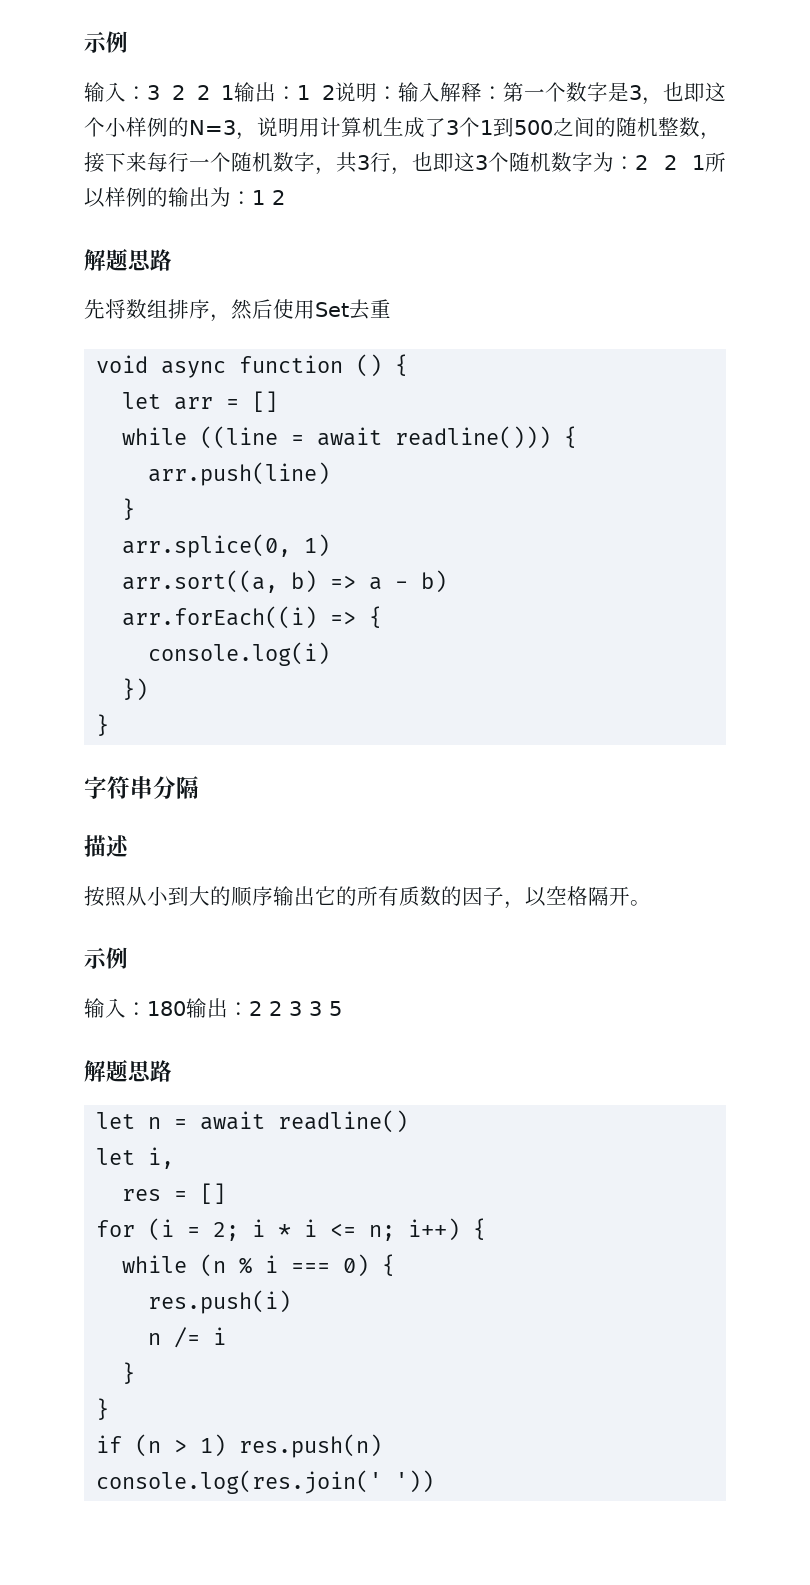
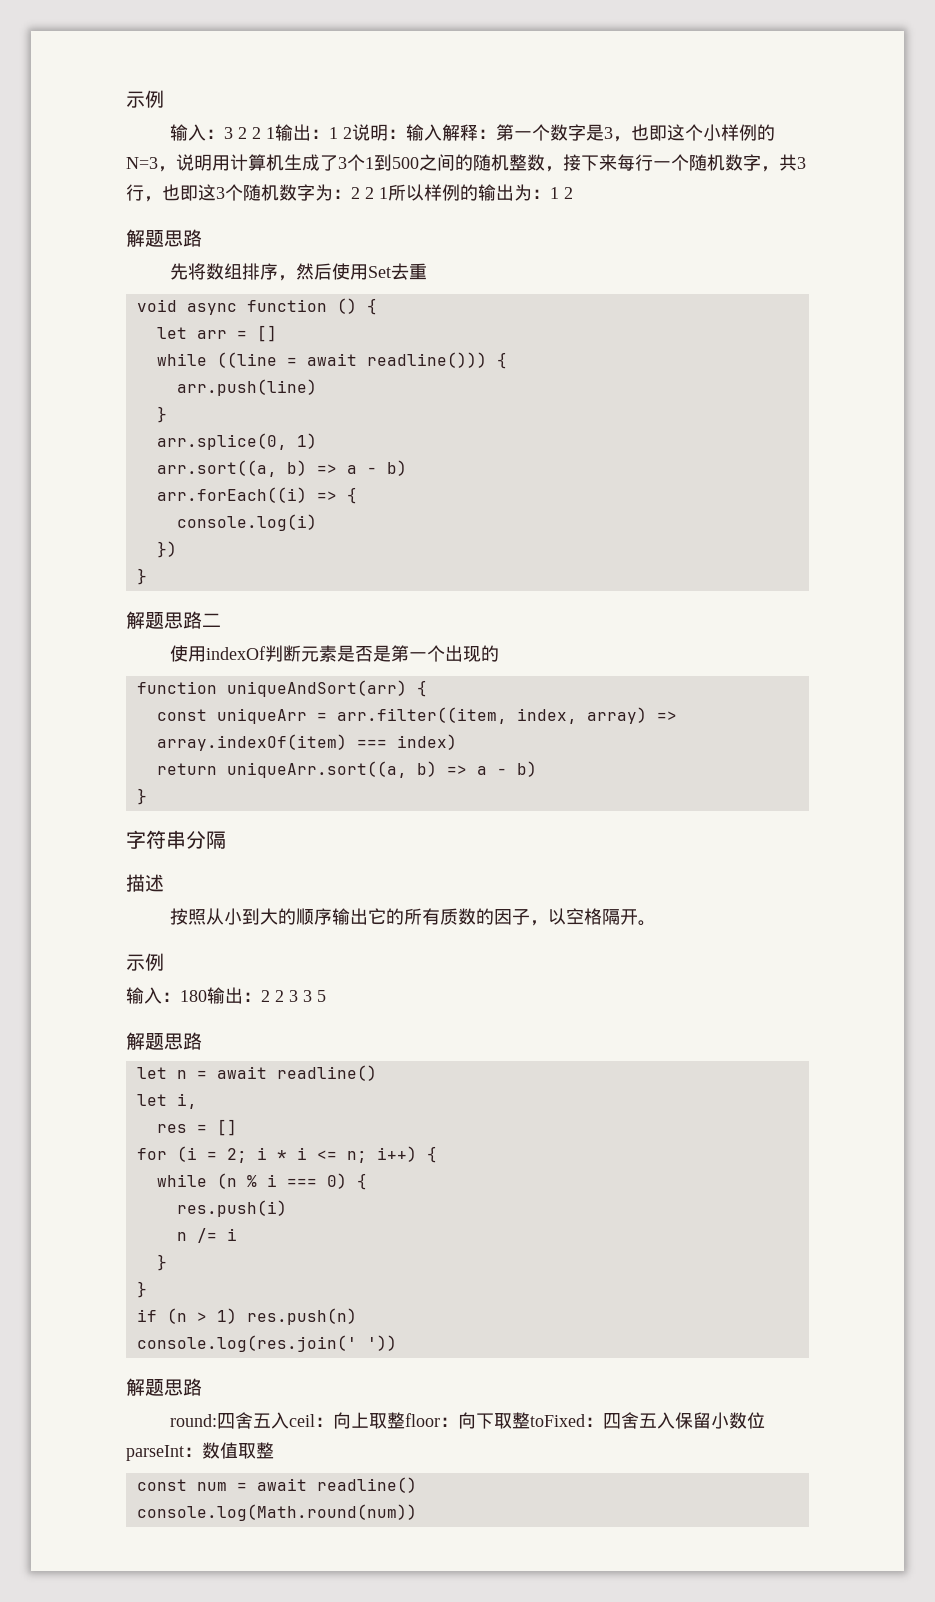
+ 解题思路二
+ 使用indexOf判断元素是否是第一个出现的
+ function uniqueAndSort(arr) {
+ const uniqueArr = arr.filter((item, index, array) => array.indexOf(item) === index)
+ return uniqueArr.sort((a, b) => a - b)
+ }
  console.log(res.join(' '))
+ 解题思路
+ round:四舍五入ceil：向上取整floor：向下取整toFixed：四舍五入保留小数位parseInt：数值取整
+ const num = await readline()
+ console.log(Math.round(num))

